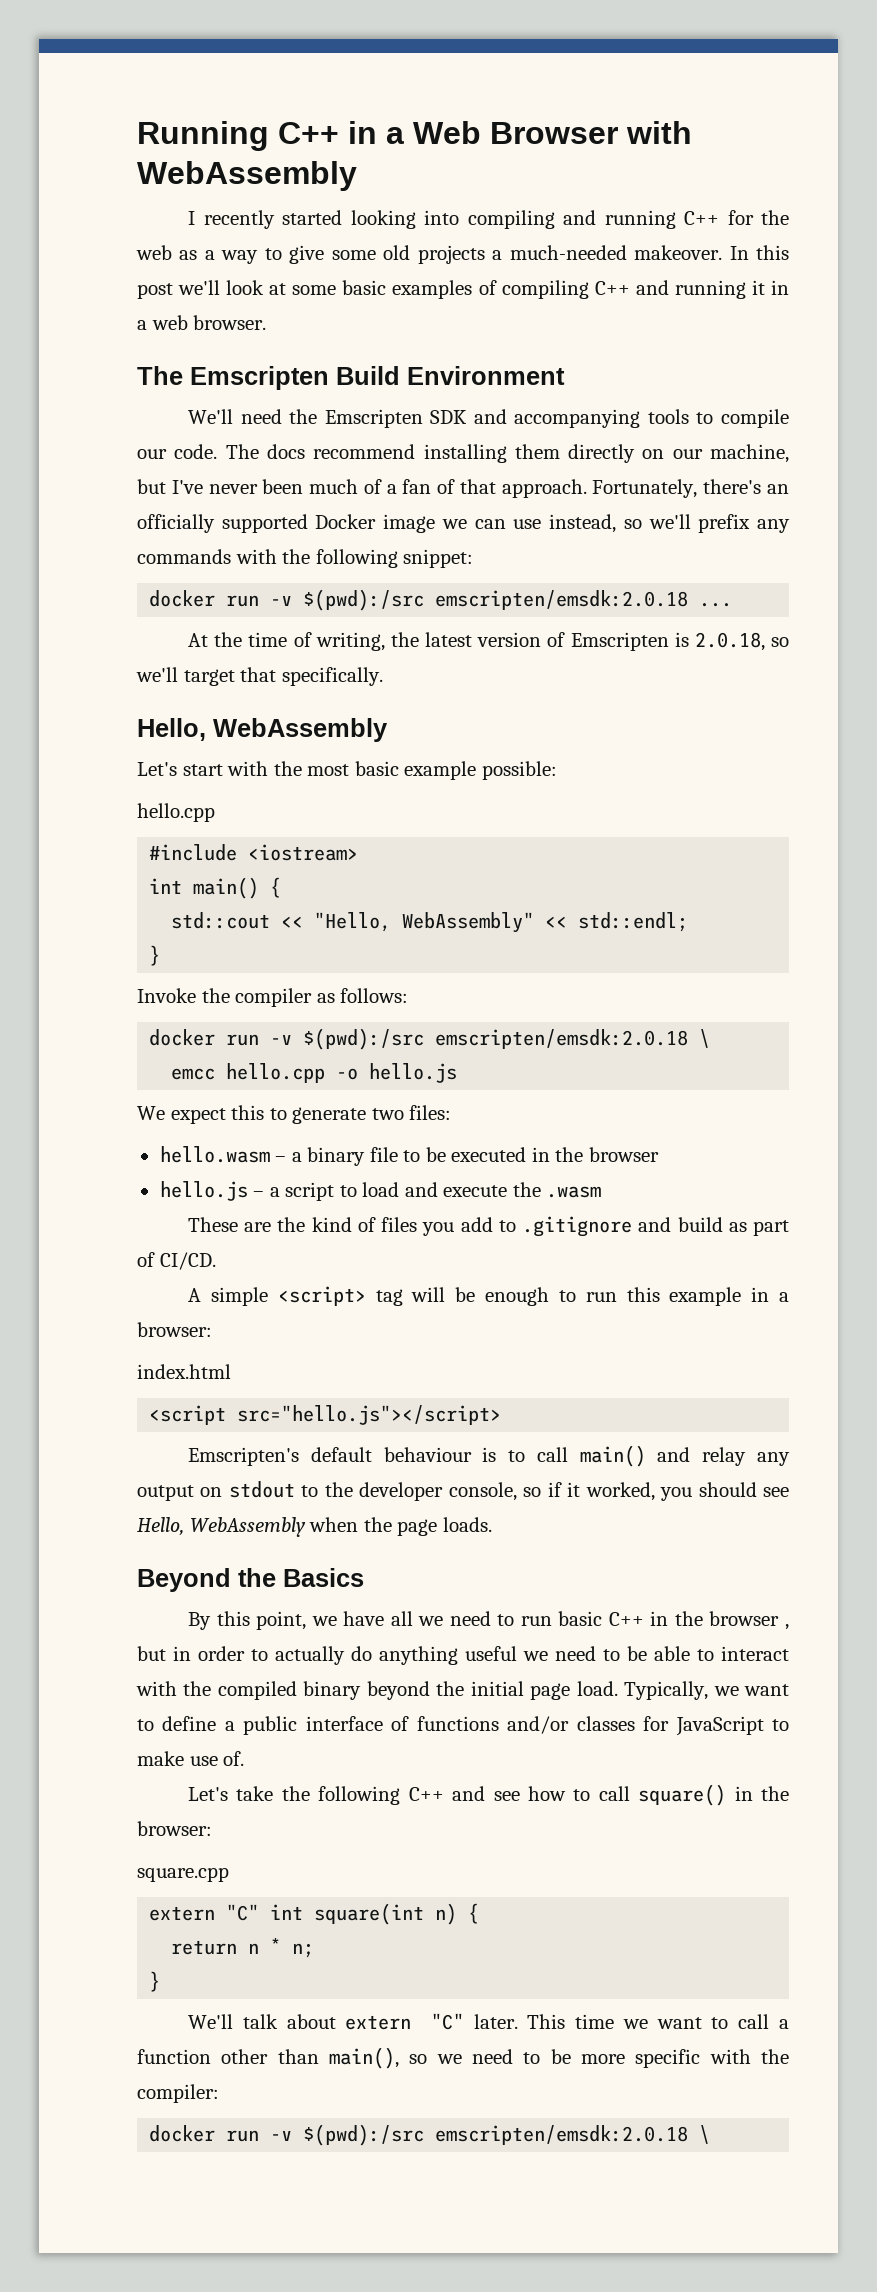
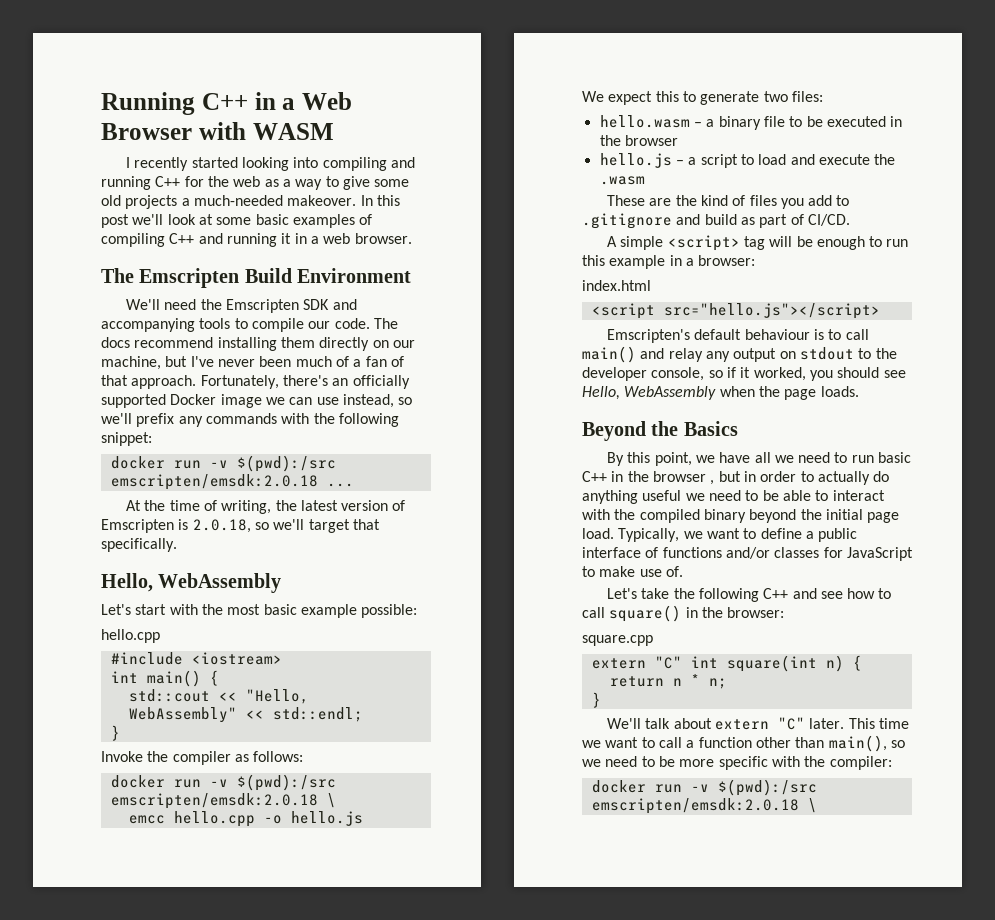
- Running C++ in a Web Browser with WebAssembly
+ Running C++ in a Web Browser with WASM

